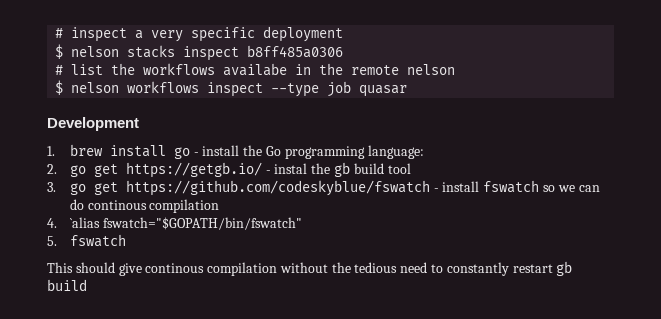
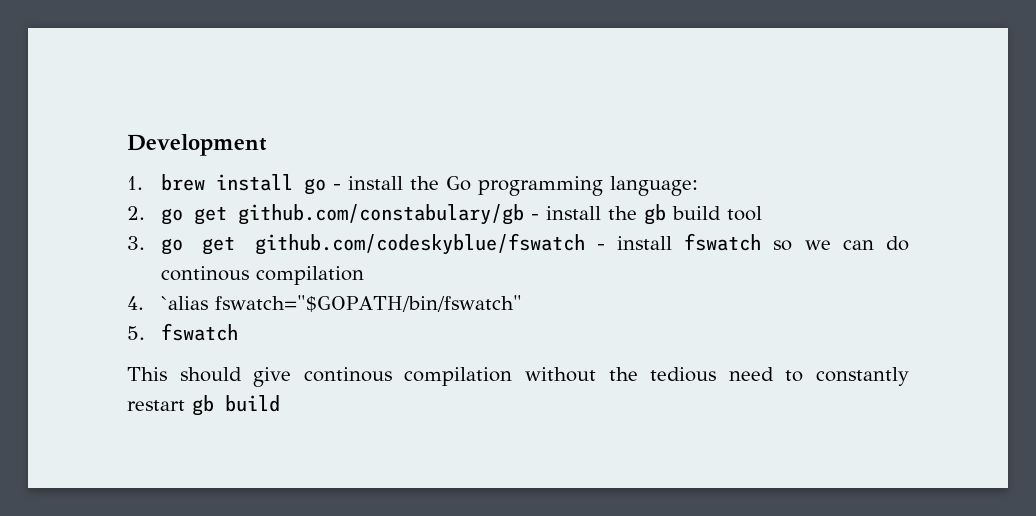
- # inspect a very specific deployment
- $ nelson stacks inspect b8ff485a0306
- # list the workflows availabe in the remote nelson
- $ nelson workflows inspect --type job quasar
- 2. go get https://getgb.io/ - instal the gb build tool
+ 2. go get github.com/constabulary/gb - install the gb build tool
- 3. go get https://github.com/codeskyblue/fswatch - install fswatch so we can do continous compilation
+ 3. go get github.com/codeskyblue/fswatch - install fswatch so we can do continous compilation

